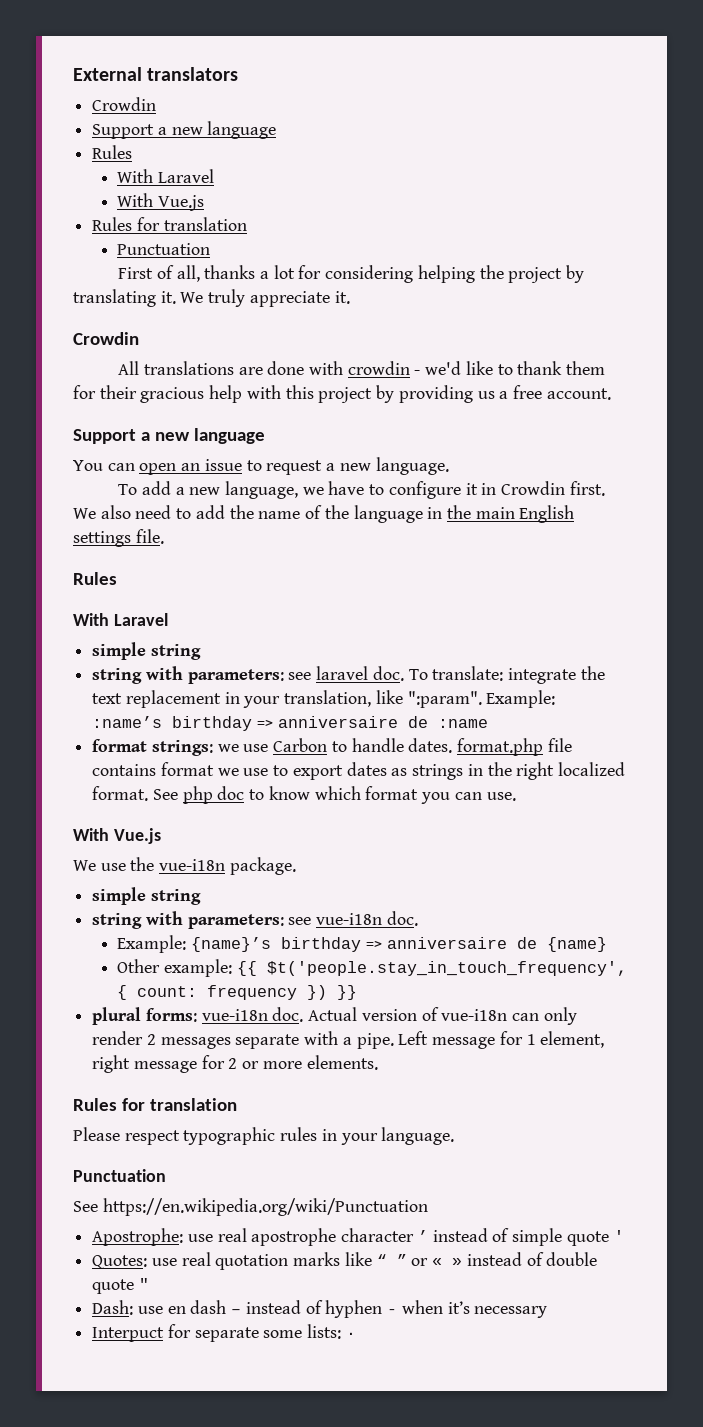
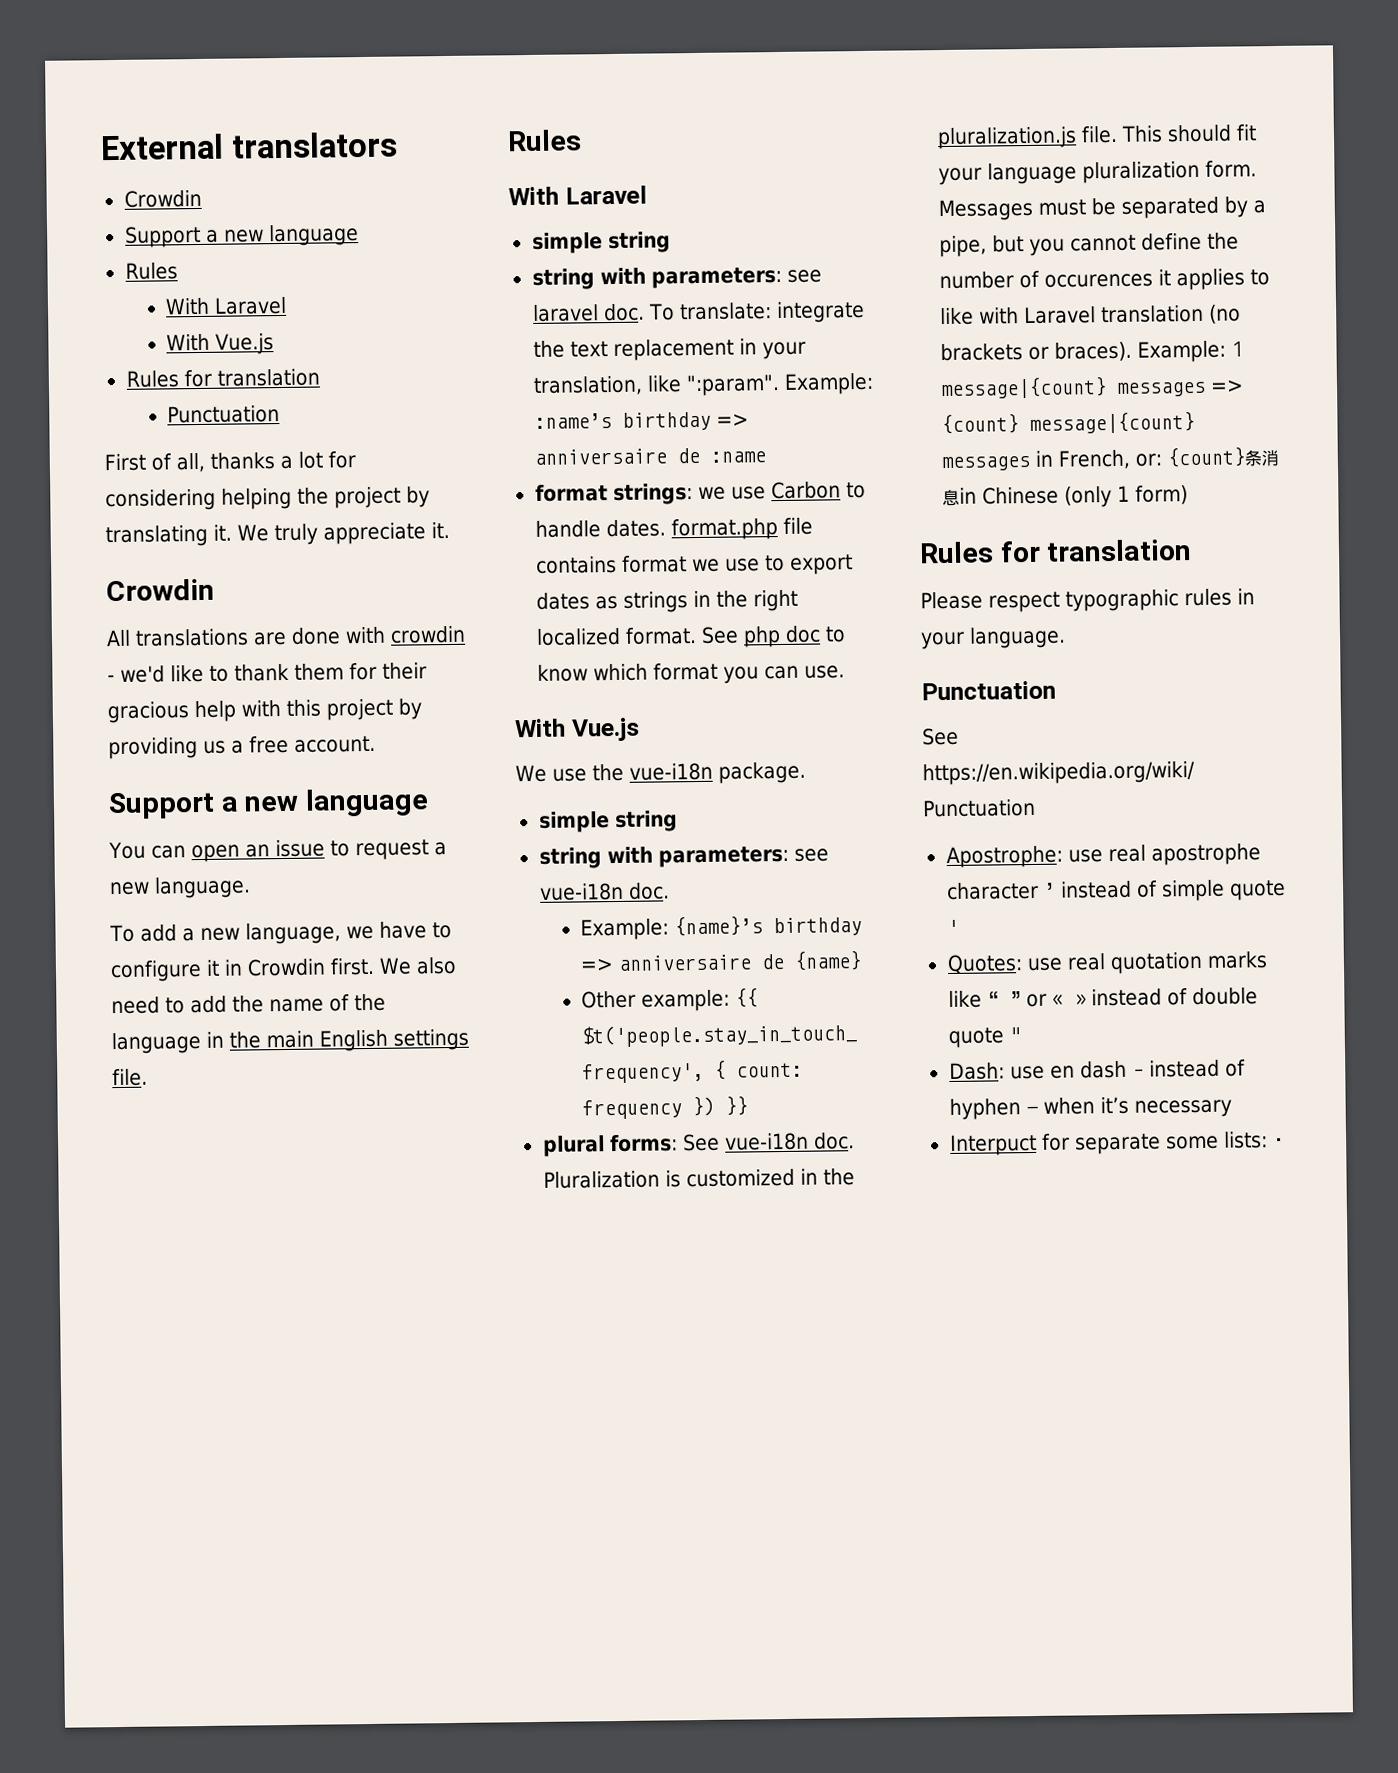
- plural forms: vue-i18n doc. Actual version of vue-i18n can only render 2 messages separate with a pipe. Left message for 1 element, right message for 2 or more elements.
+ plural forms: See vue-i18n doc. Pluralization is customized in the pluralization.js file. This should fit your language pluralization form. Messages must be separated by a pipe, but you cannot define the number of occurences it applies to like with Laravel translation (no brackets or braces). Example: 1 message|{count} messages => {count} message|{count} messages in French, or: {count}条消息in Chinese (only 1 form)

